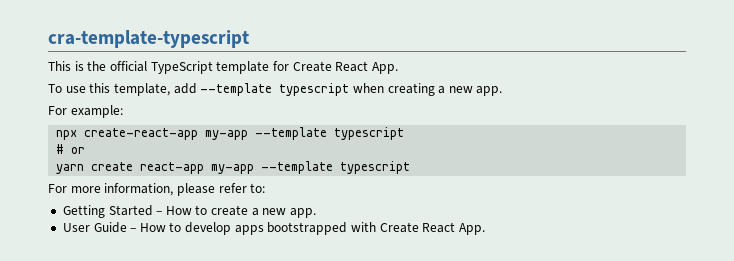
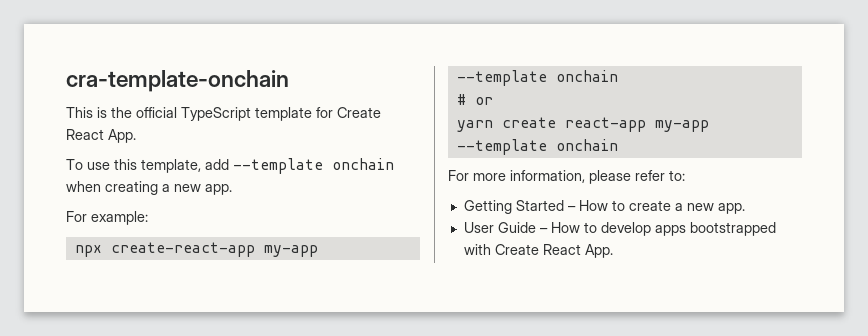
- cra-template-typescript
+ cra-template-onchain
- To use this template, add --template typescript when creating a new app.
+ To use this template, add --template onchain when creating a new app.
- npx create-react-app my-app --template typescript
+ npx create-react-app my-app --template onchain
- yarn create react-app my-app --template typescript
+ yarn create react-app my-app --template onchain

